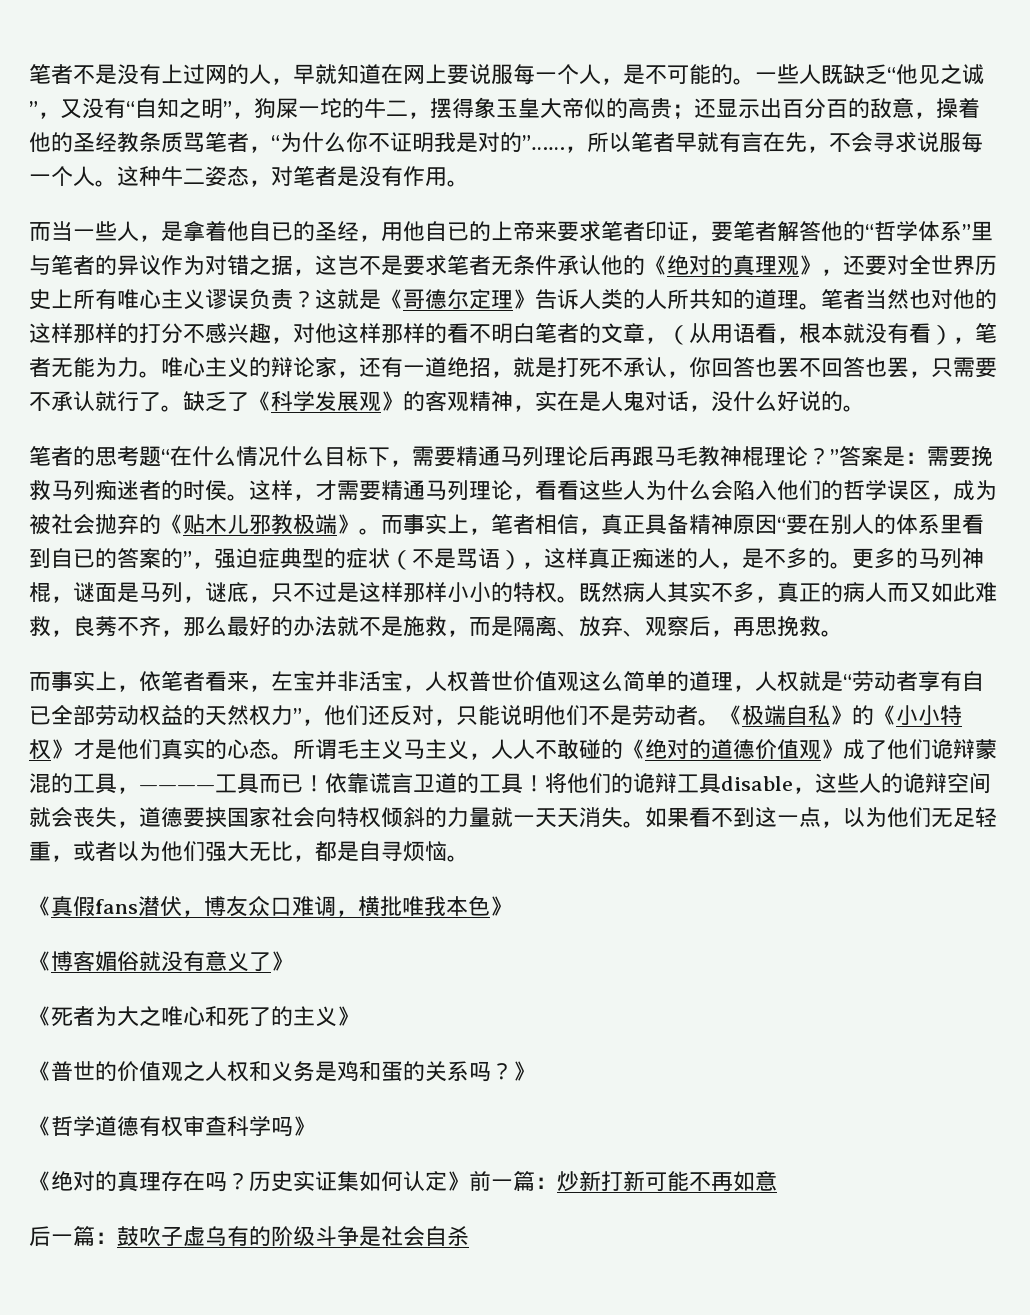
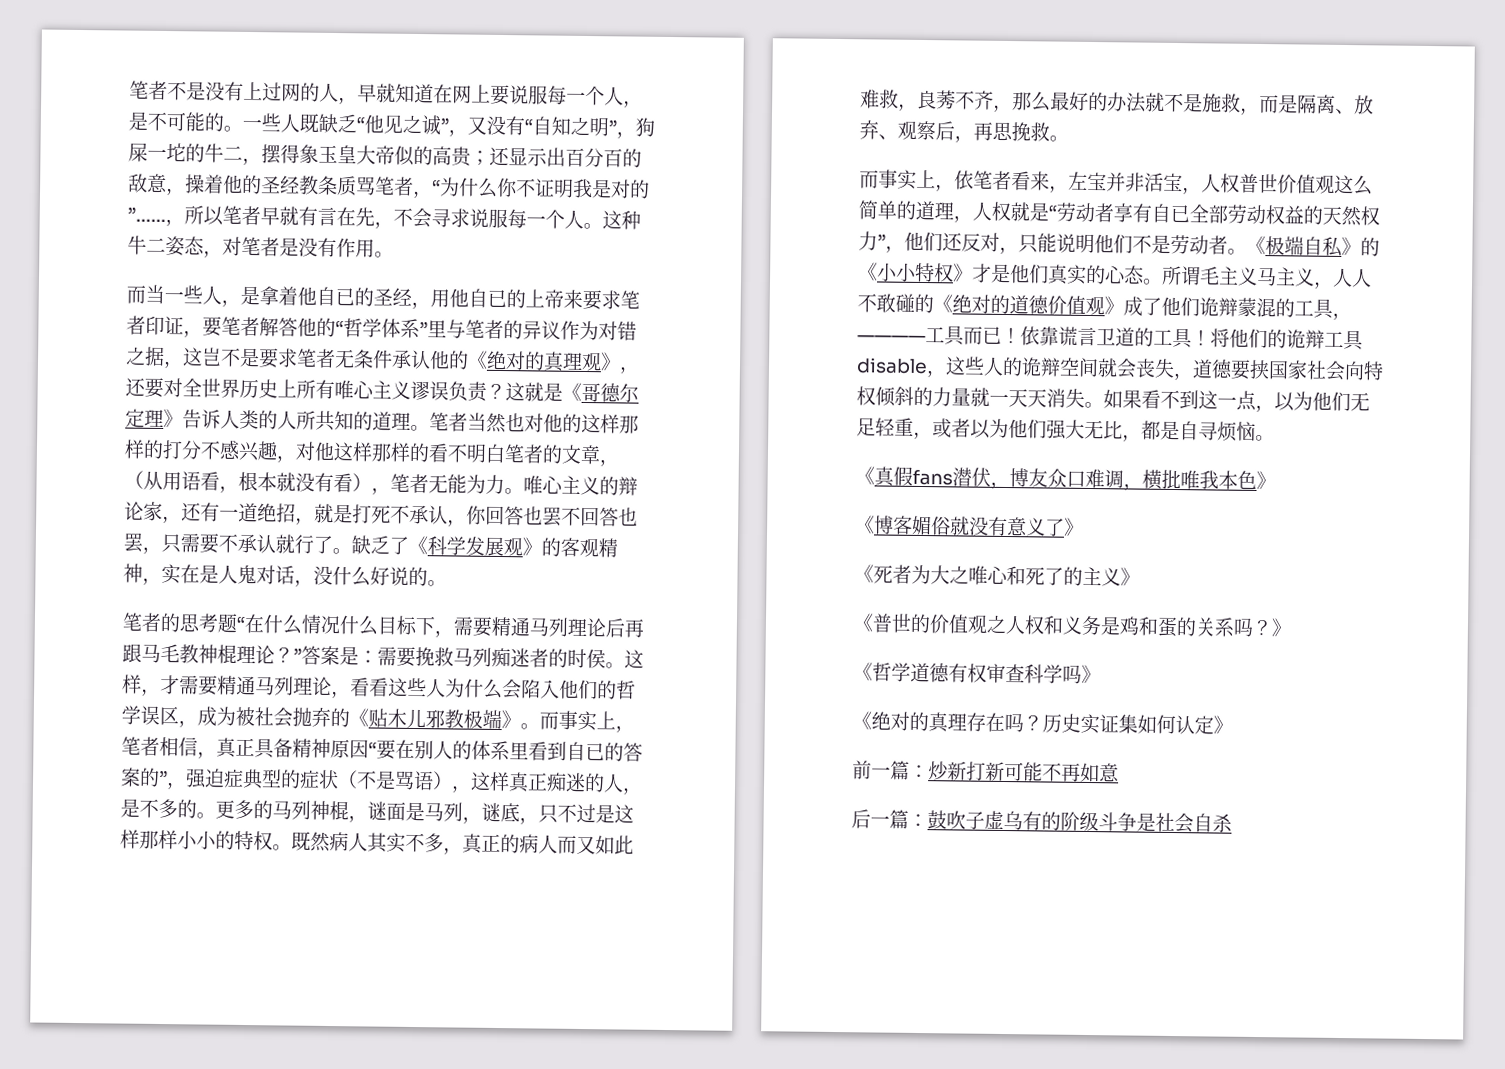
- 历史实证集如何认定》前一篇：炒新打新可能不再如意
+ 历史实证集如何认定》
+ 前一篇：炒新打新可能不再如意

